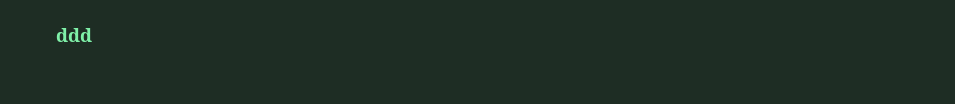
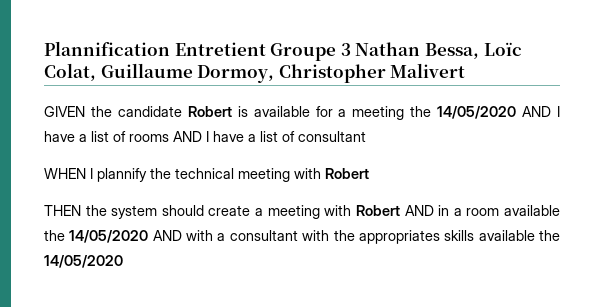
- ddd
+ Plannification Entretient Groupe 3 Nathan Bessa, Loïc Colat, Guillaume Dormoy, Christopher Malivert
+ GIVEN the candidate Robert is available for a meeting the 14/05/2020 AND I have a list of rooms AND I have a list of consultant
+ WHEN I plannify the technical meeting with Robert
+ THEN the system should create a meeting with Robert AND in a room available the 14/05/2020 AND with a consultant with the appropriates skills available the 14/05/2020

